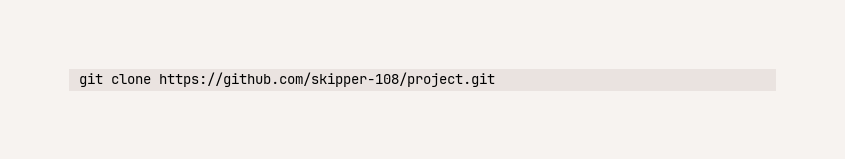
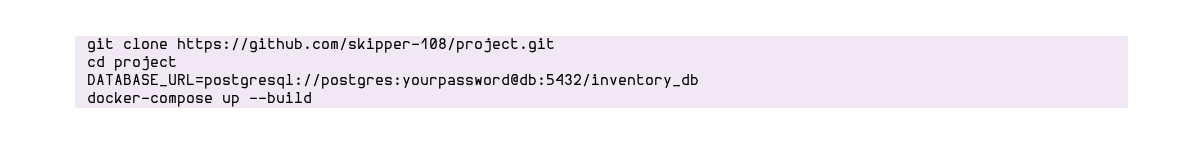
+ cd project
+ DATABASE_URL=postgresql://postgres:yourpassword@db:5432/inventory_db
+ docker-compose up --build

